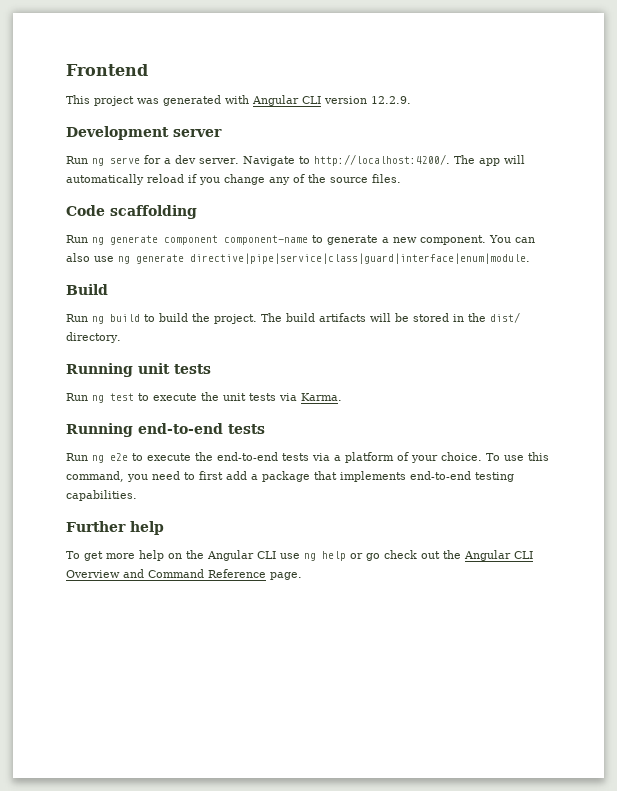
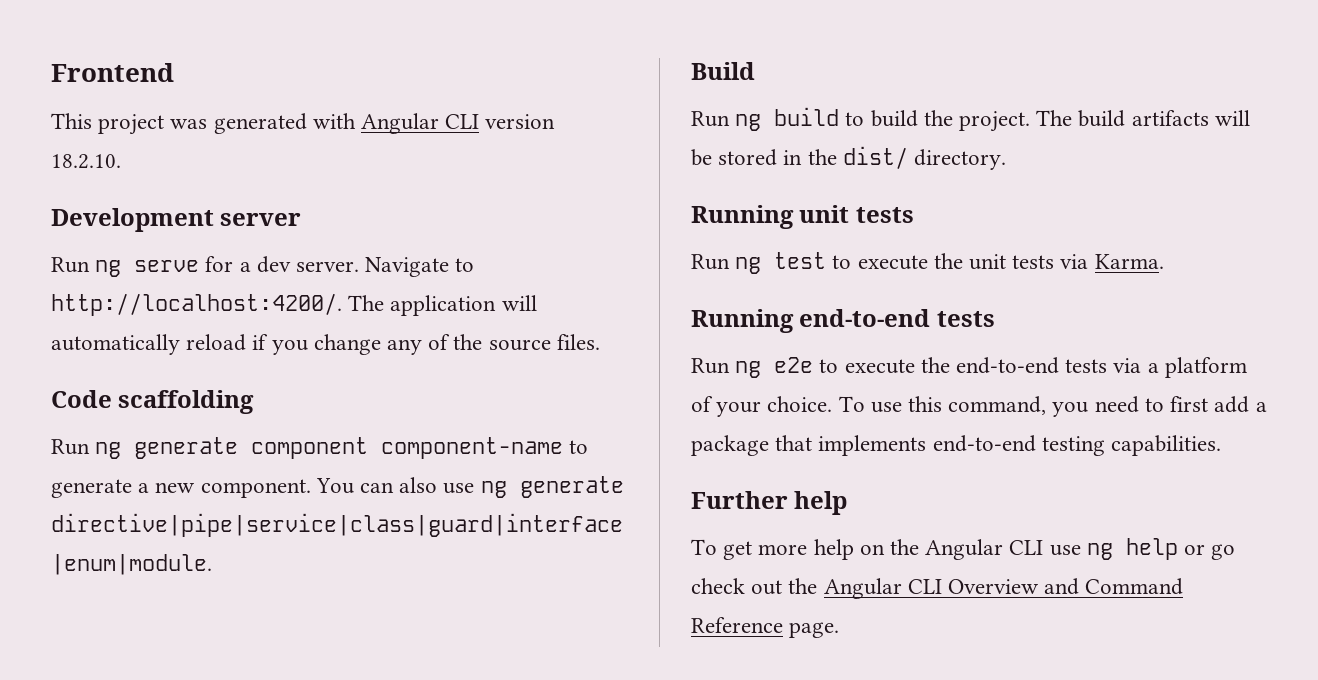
- This project was generated with Angular CLI version 12.2.9.
+ This project was generated with Angular CLI version 18.2.10.
- The app will automatically reload if you change any of the source files.
+ The application will automatically reload if you change any of the source files.

